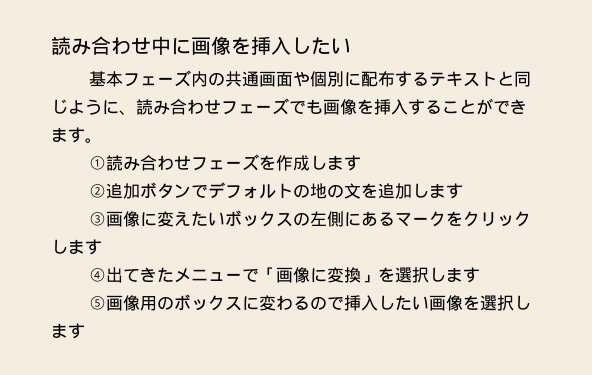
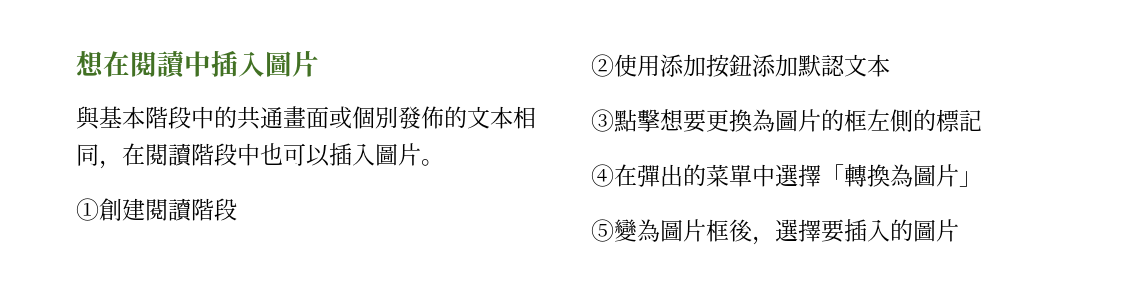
- 読み合わせ中に画像を挿入したい
- 基本フェーズ内の共通画面や個別に配布するテキストと同じように、読み合わせフェーズでも画像を挿入することができます。
- ①読み合わせフェーズを作成します
- ②追加ボタンでデフォルトの地の文を追加します
- ③画像に変えたいボックスの左側にあるマークをクリックします
- ④出てきたメニューで「画像に変換」を選択します
- ⑤画像用のボックスに変わるので挿入したい画像を選択します
+ 想在閱讀中插入圖片
+ 與基本階段中的共通畫面或個別發佈的文本相同，在閱讀階段中也可以插入圖片。
+ ①創建閱讀階段
+ ②使用添加按鈕添加默認文本
+ ③點擊想要更換為圖片的框左側的標記
+ ④在彈出的菜單中選擇「轉換為圖片」
+ ⑤變為圖片框後，選擇要插入的圖片

